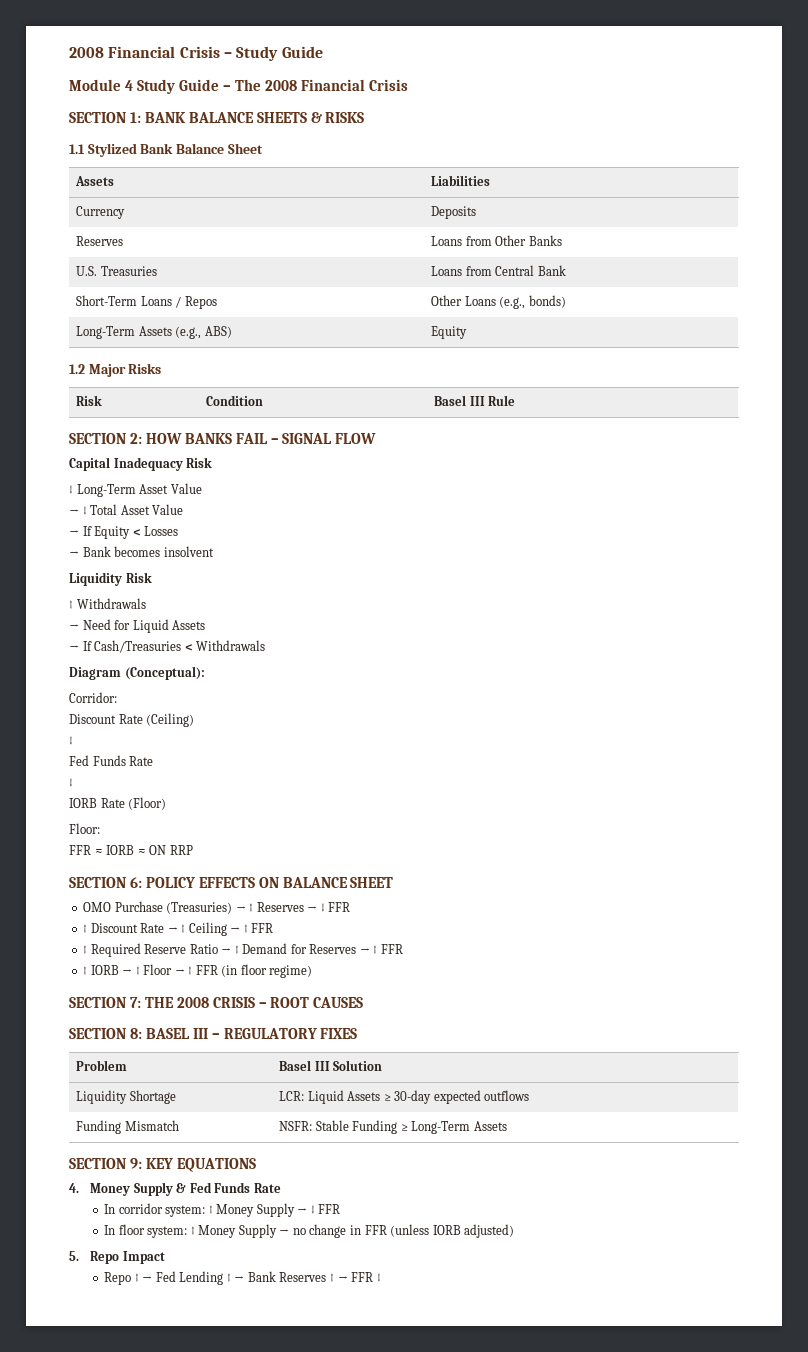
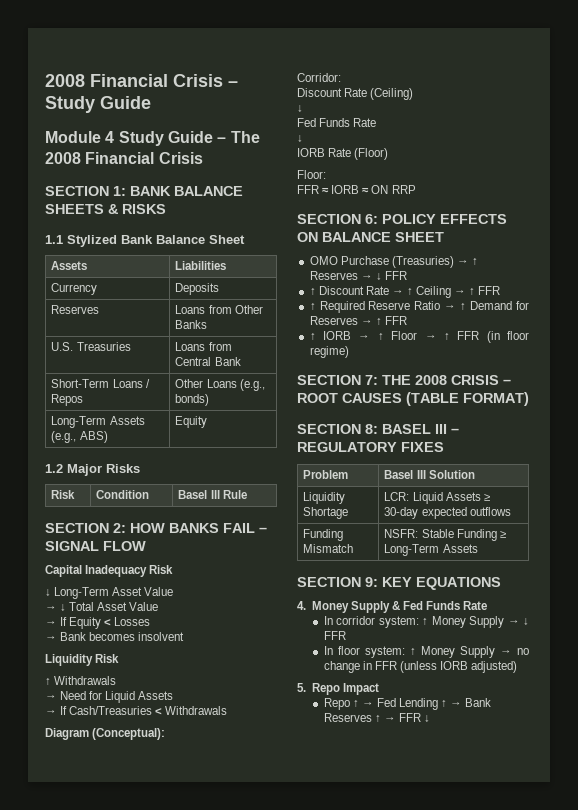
- SECTION 7: THE 2008 CRISIS – ROOT CAUSES
+ SECTION 7: THE 2008 CRISIS – ROOT CAUSES (TABLE FORMAT)

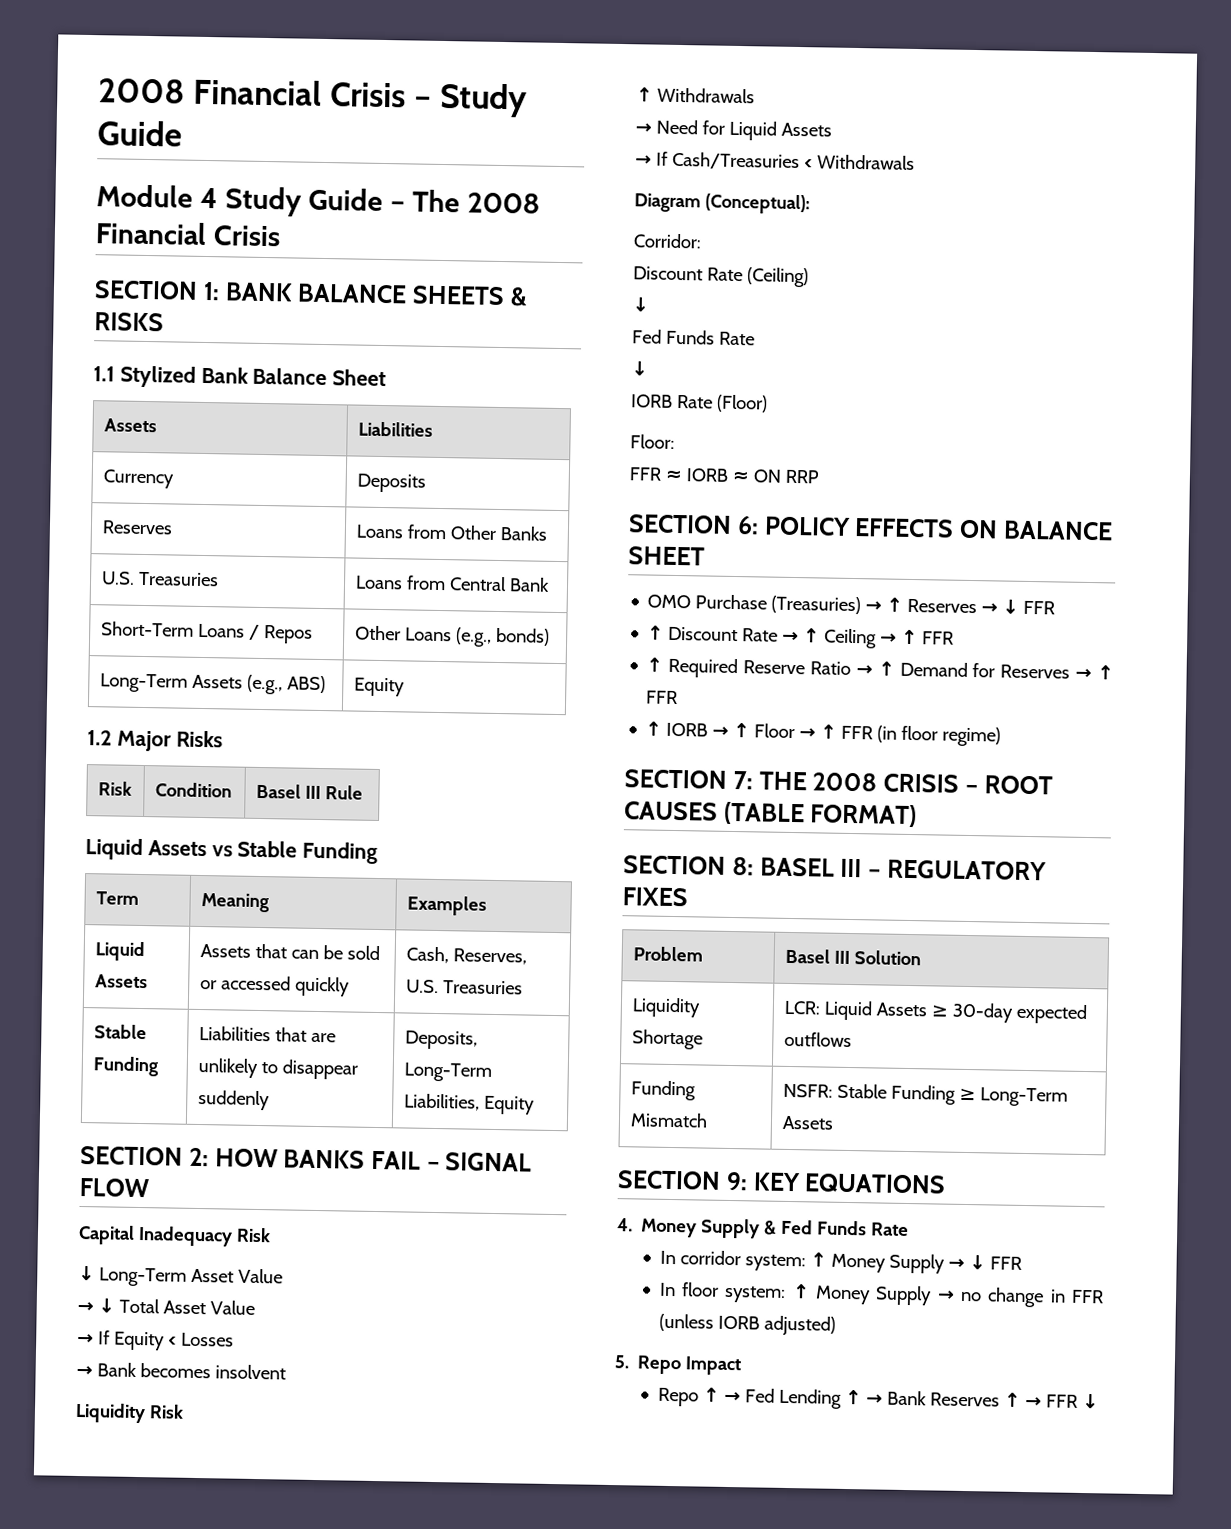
+ Liquid Assets vs Stable Funding
+ Term | Meaning | Examples
+ Liquid Assets | Assets that can be sold or accessed quickly | Cash, Reserves, U.S. Treasuries
+ Stable Funding | Liabilities that are unlikely to disappear suddenly | Deposits, Long-Term Liabilities, Equity

